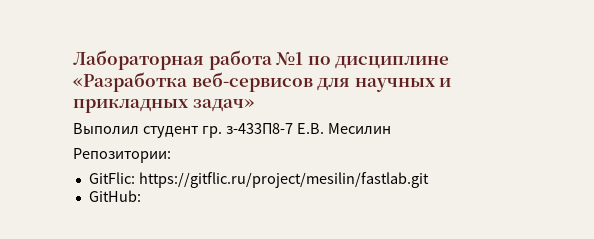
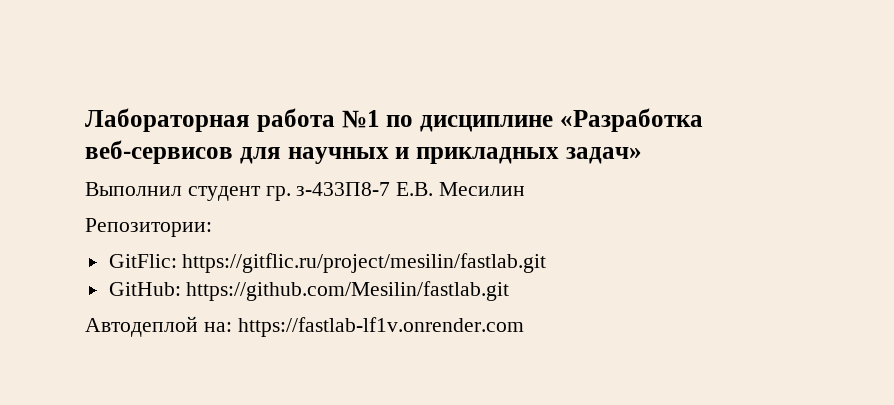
- Выполил студент гр. з-433П8-7 Е.В. Месилин
+ Выполнил студент гр. з-433П8-7 Е.В. Месилин
- GitHub:
+ GitHub: https://github.com/Mesilin/fastlab.git
+ Автодеплой на: https://fastlab-lf1v.onrender.com

